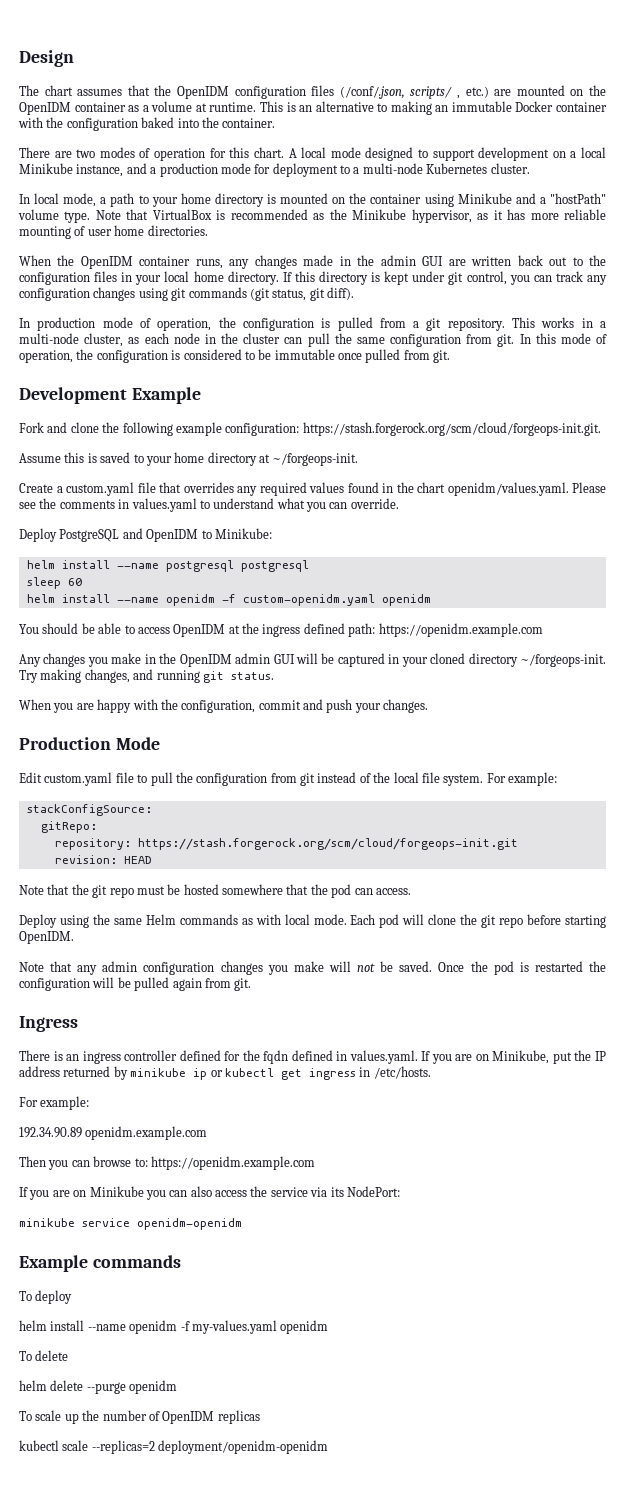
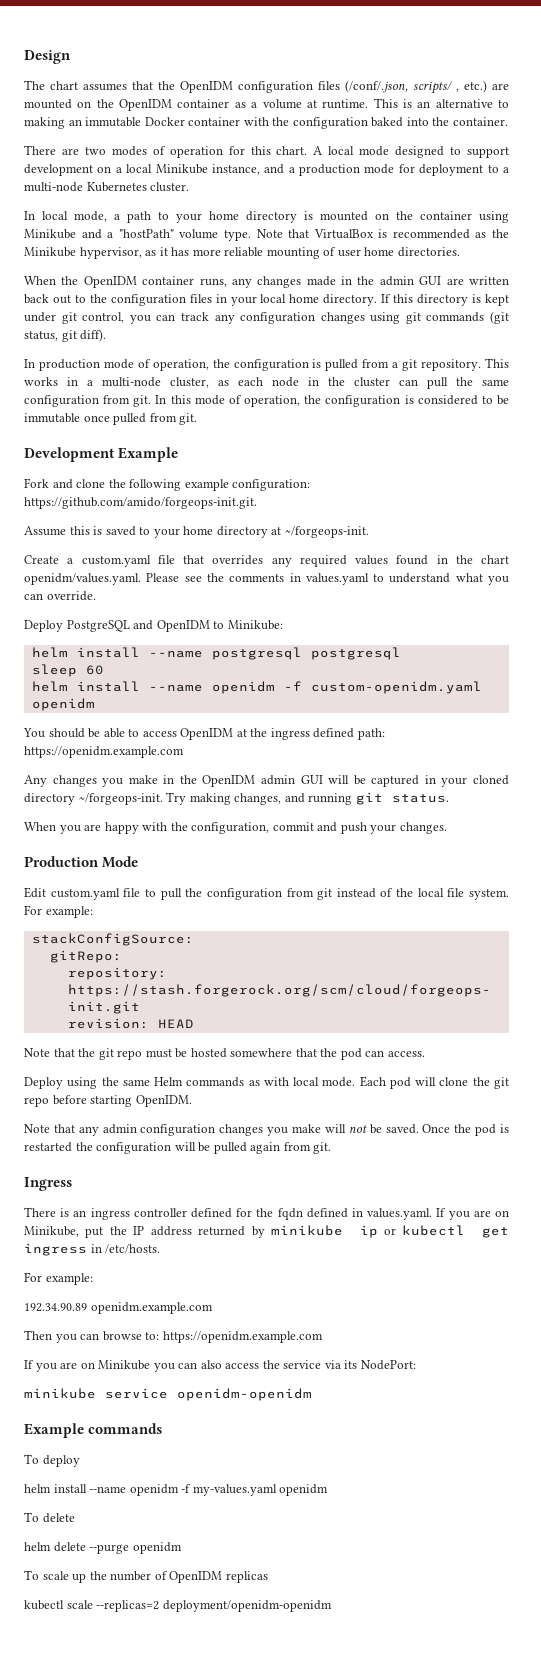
- Fork and clone the following example configuration: https://stash.forgerock.org/scm/cloud/forgeops-init.git.
+ Fork and clone the following example configuration: https://github.com/amido/forgeops-init.git.

